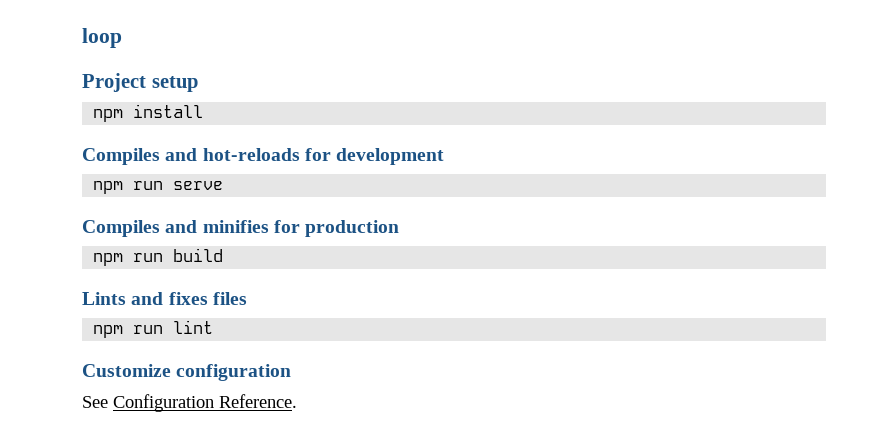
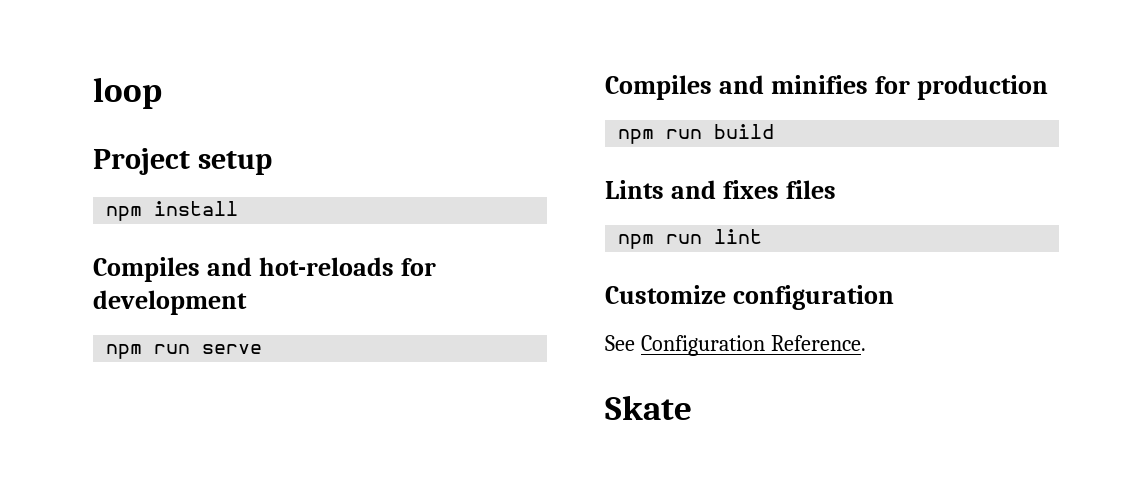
+ Skate

